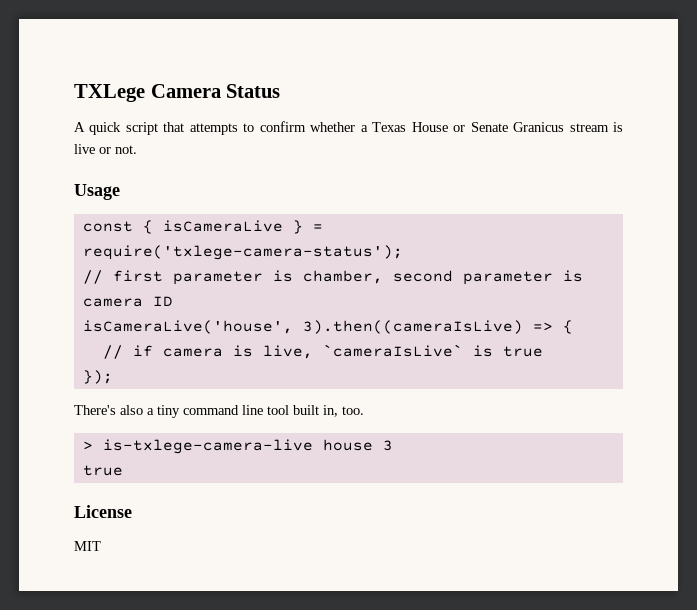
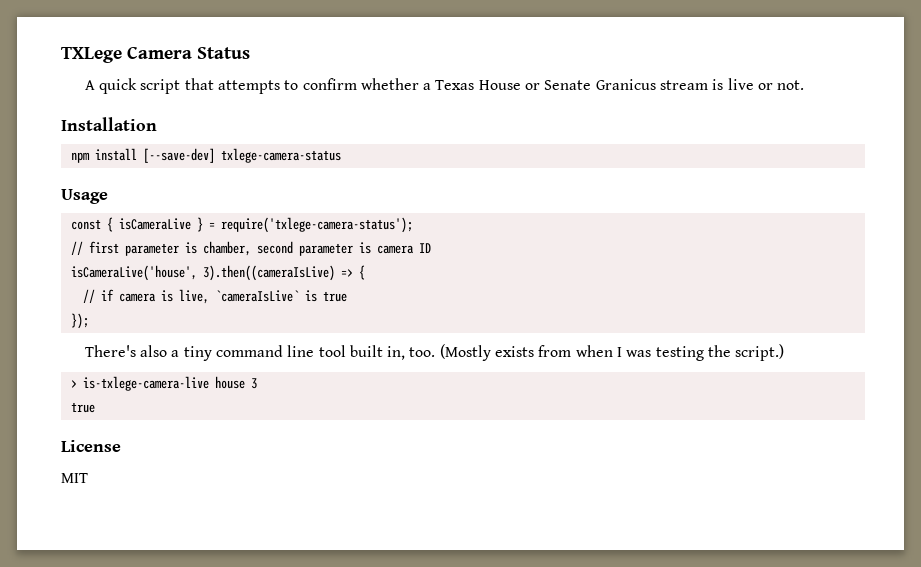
+ Installation
+ npm install [--save-dev] txlege-camera-status
+ (Mostly exists from when I was testing the script.)

